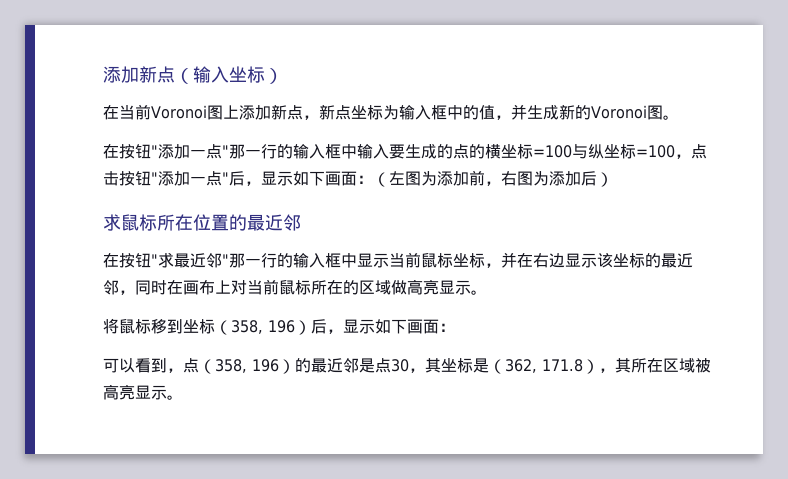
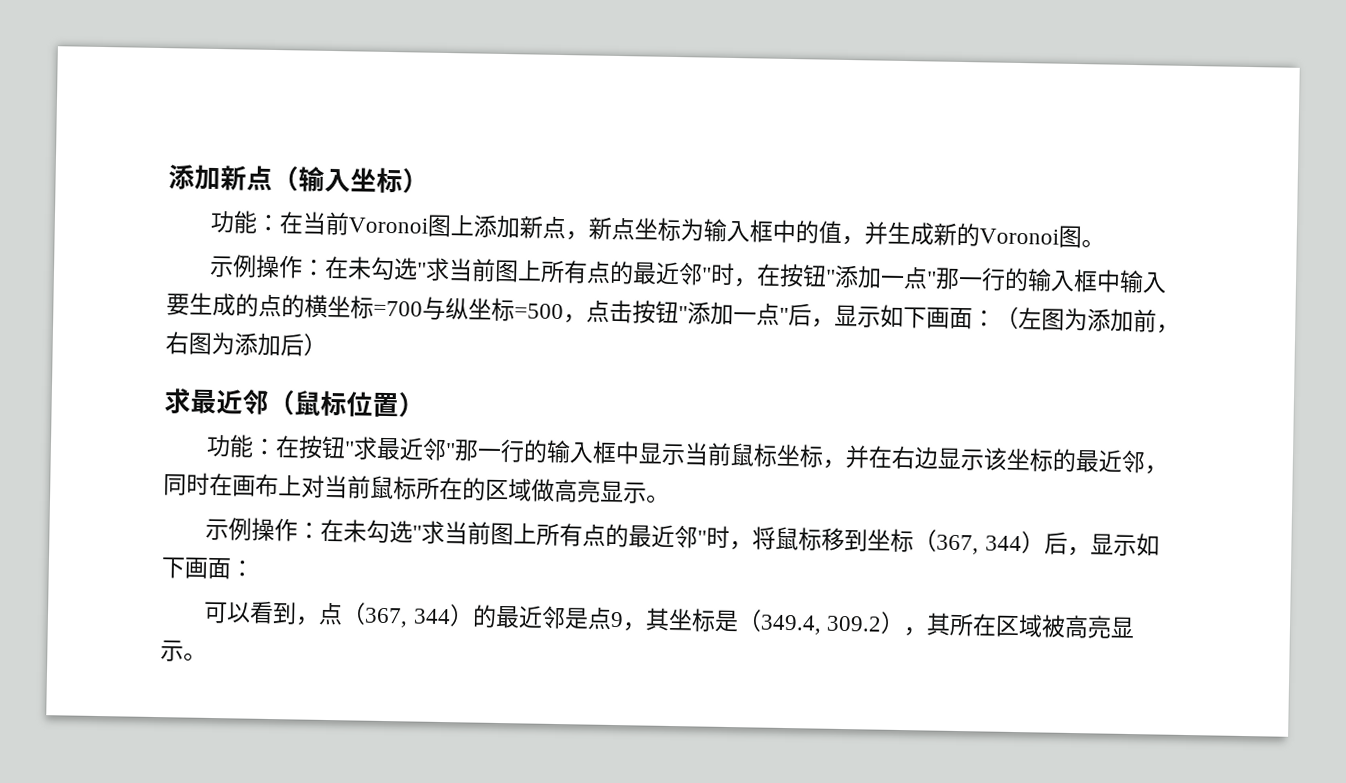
- 在当前Voronoi图上添加新点，新点坐标为输入框中的值，并生成新的Voronoi图。
+ 功能：在当前Voronoi图上添加新点，新点坐标为输入框中的值，并生成新的Voronoi图。
- 在按钮"添加一点"那一行的输入框中输入要生成的点的横坐标=100与纵坐标=100，点击按钮"添加一点"后，显示如下画面：（左图为添加前，右图为添加后）
+ 示例操作：在未勾选"求当前图上所有点的最近邻"时，在按钮"添加一点"那一行的输入框中输入要生成的点的横坐标=700与纵坐标=500，点击按钮"添加一点"后，显示如下画面：（左图为添加前，右图为添加后）
- 求鼠标所在位置的最近邻
- 在按钮"求最近邻"那一行的输入框中显示当前鼠标坐标，并在右边显示该坐标的最近邻，同时在画布上对当前鼠标所在的区域做高亮显示。
+ 求最近邻（鼠标位置）
+ 功能：在按钮"求最近邻"那一行的输入框中显示当前鼠标坐标，并在右边显示该坐标的最近邻，同时在画布上对当前鼠标所在的区域做高亮显示。
- 将鼠标移到坐标（358, 196）后，显示如下画面：
+ 示例操作：在未勾选"求当前图上所有点的最近邻"时，将鼠标移到坐标（367, 344）后，显示如下画面：
- 可以看到，点（358, 196）的最近邻是点30，其坐标是（362, 171.8），其所在区域被高亮显示。
+ 可以看到，点（367, 344）的最近邻是点9，其坐标是（349.4, 309.2），其所在区域被高亮显示。

